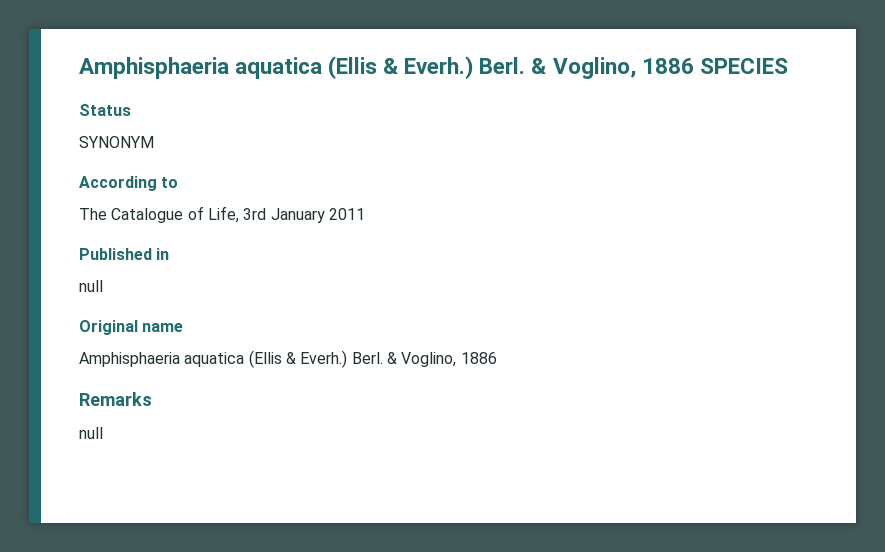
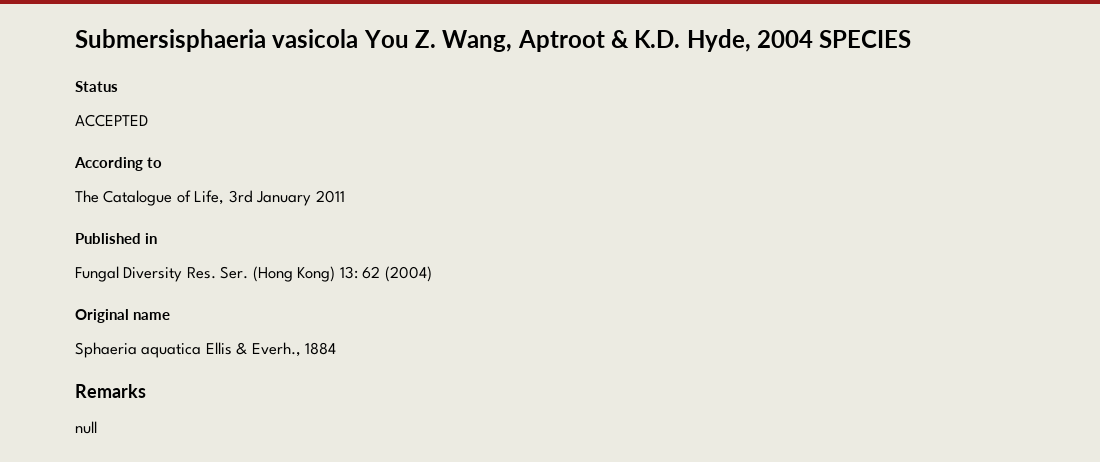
- Amphisphaeria aquatica (Ellis & Everh.) Berl. & Voglino, 1886 SPECIES
+ Submersisphaeria vasicola You Z. Wang, Aptroot & K.D. Hyde, 2004 SPECIES
- SYNONYM
+ ACCEPTED
  Published in
- null
+ Fungal Diversity Res. Ser. (Hong Kong) 13: 62 (2004)
  Original name
- Amphisphaeria aquatica (Ellis & Everh.) Berl. & Voglino, 1886
+ Sphaeria aquatica Ellis & Everh., 1884

